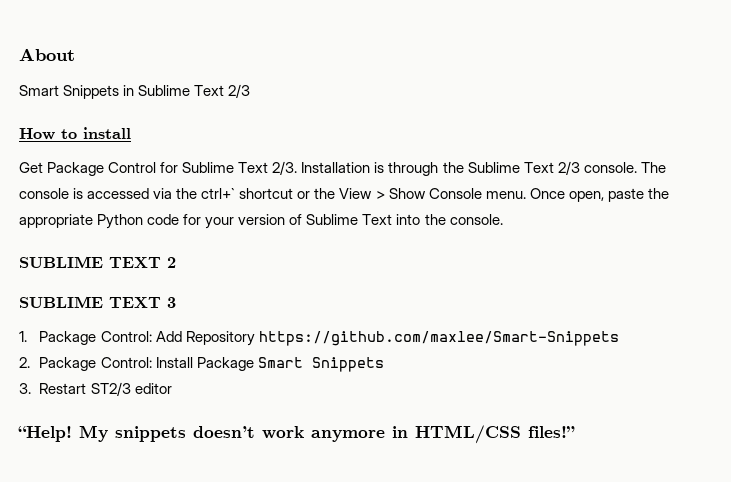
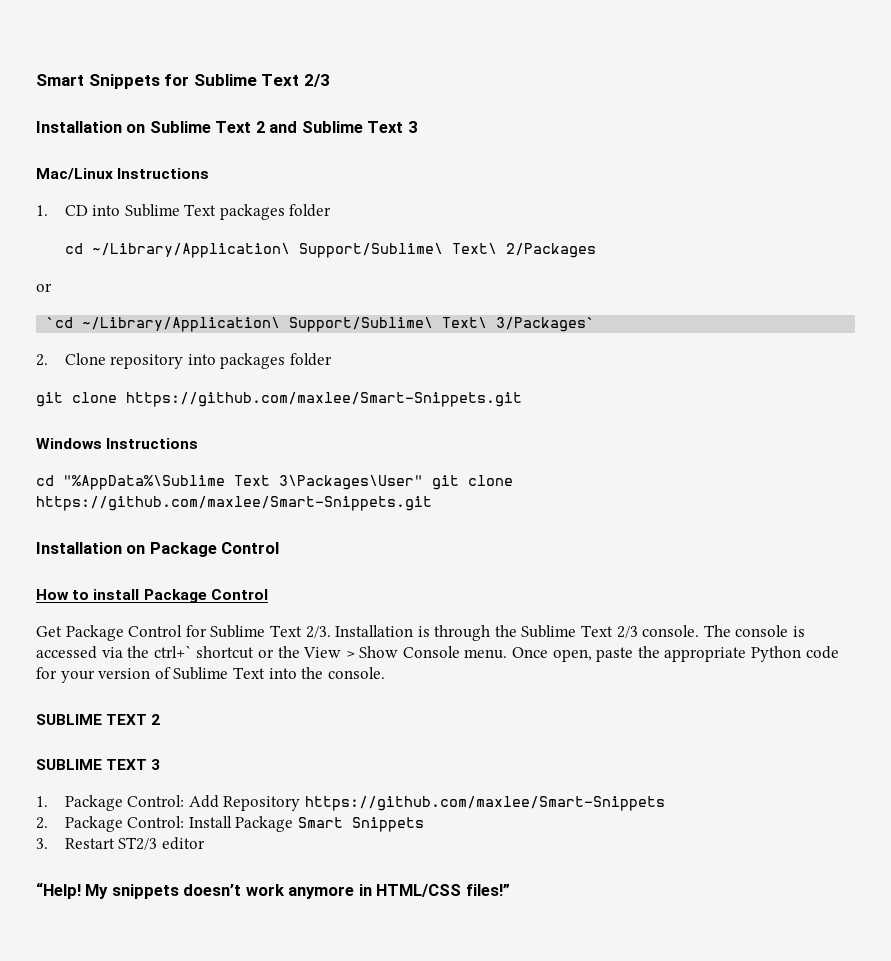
- About
- Smart Snippets in Sublime Text 2/3
+ Smart Snippets for Sublime Text 2/3
+ Installation on Sublime Text 2 and Sublime Text 3
+ Mac/Linux Instructions
+ 1. CD into Sublime Text packages folder
+ cd ~/Library/Application\ Support/Sublime\ Text\ 2/Packages
+ or
+ `cd ~/Library/Application\ Support/Sublime\ Text\ 3/Packages`
+ 2. Clone repository into packages folder
+ git clone https://github.com/maxlee/Smart-Snippets.git
+ Windows Instructions
+ cd "%AppData%\Sublime Text 3\Packages\User" git clone https://github.com/maxlee/Smart-Snippets.git
+ Installation on Package Control
- How to install
+ How to install Package Control

